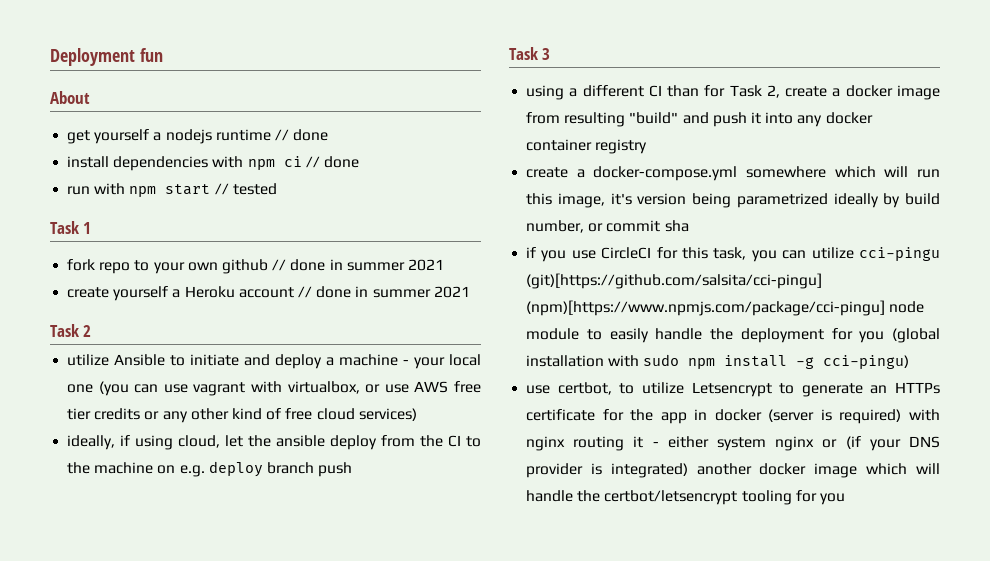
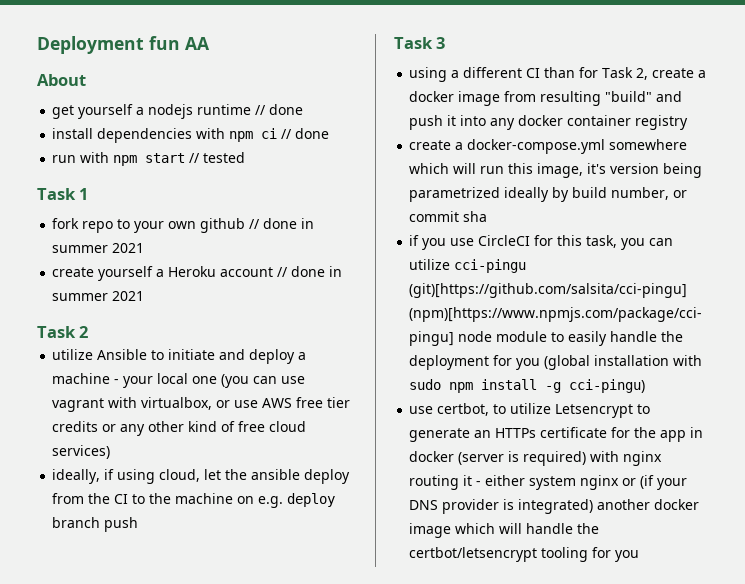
- Deployment fun
+ Deployment fun AA

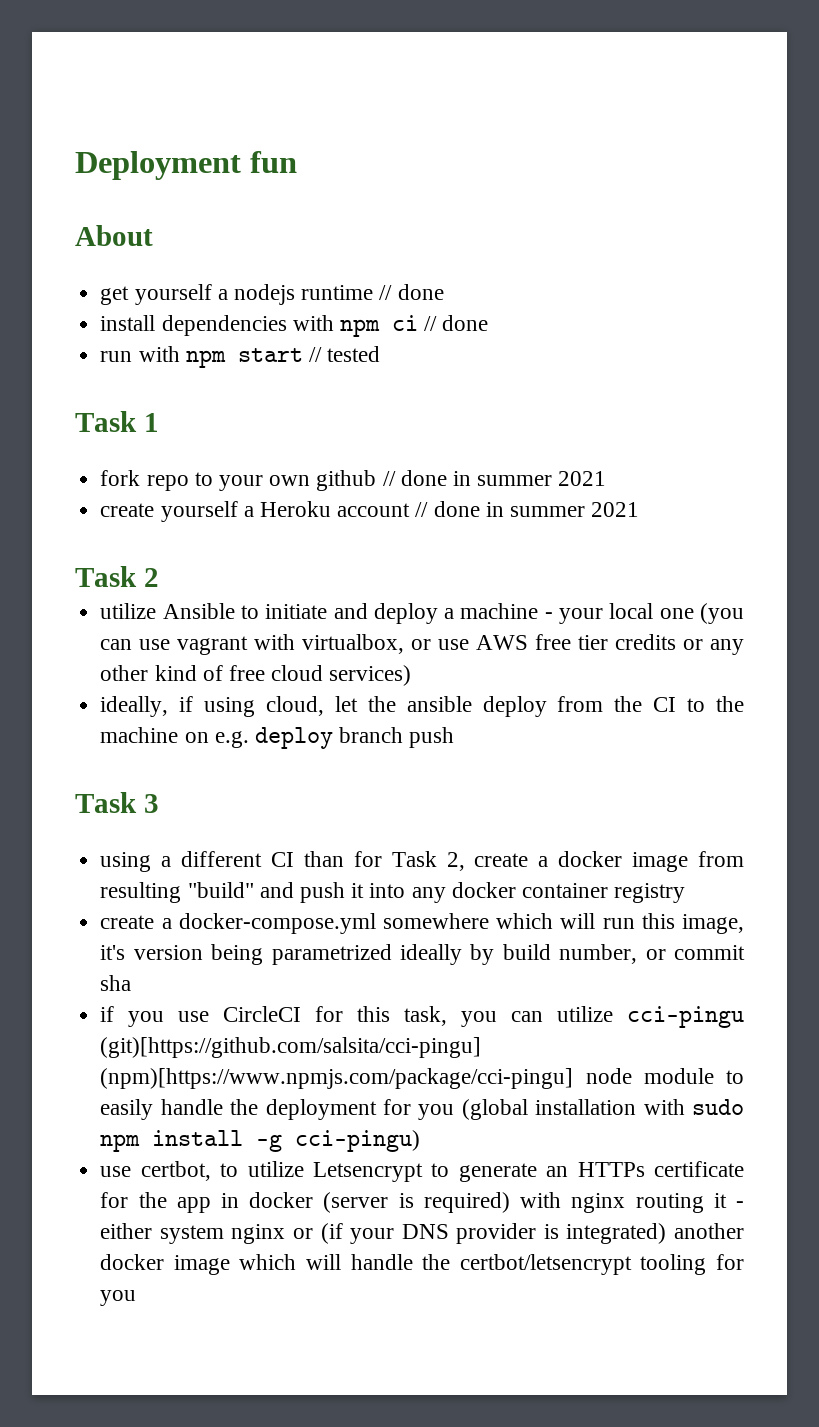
- Deployment fun AA
+ Deployment fun

